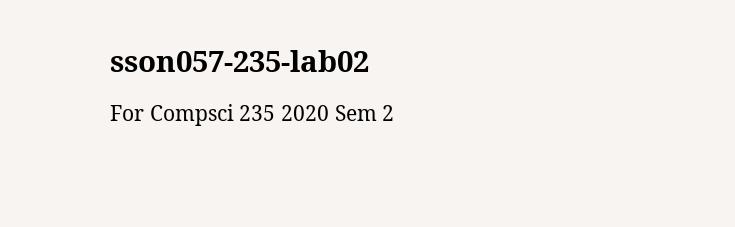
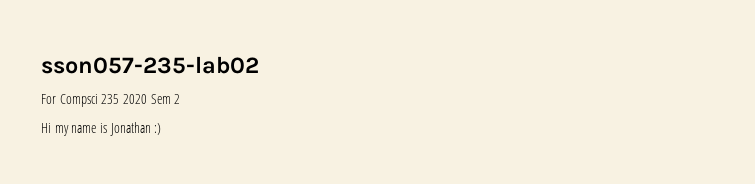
+ Hi my name is Jonathan :)

